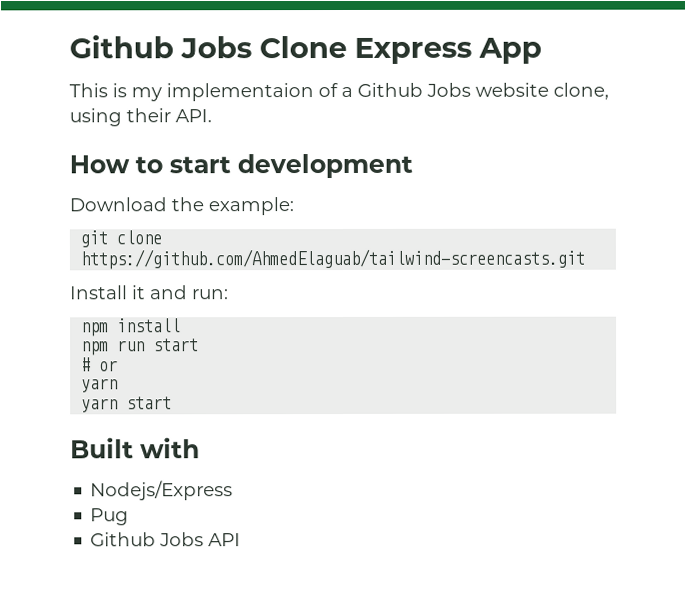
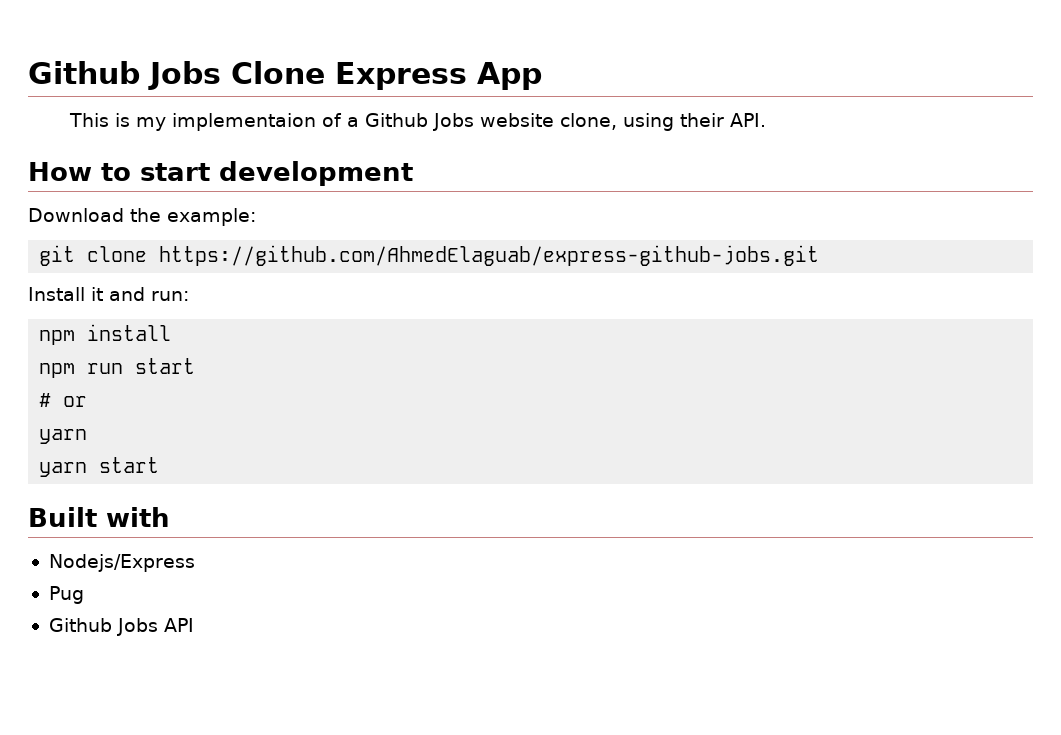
- git clone https://github.com/AhmedElaguab/tailwind-screencasts.git
+ git clone https://github.com/AhmedElaguab/express-github-jobs.git

